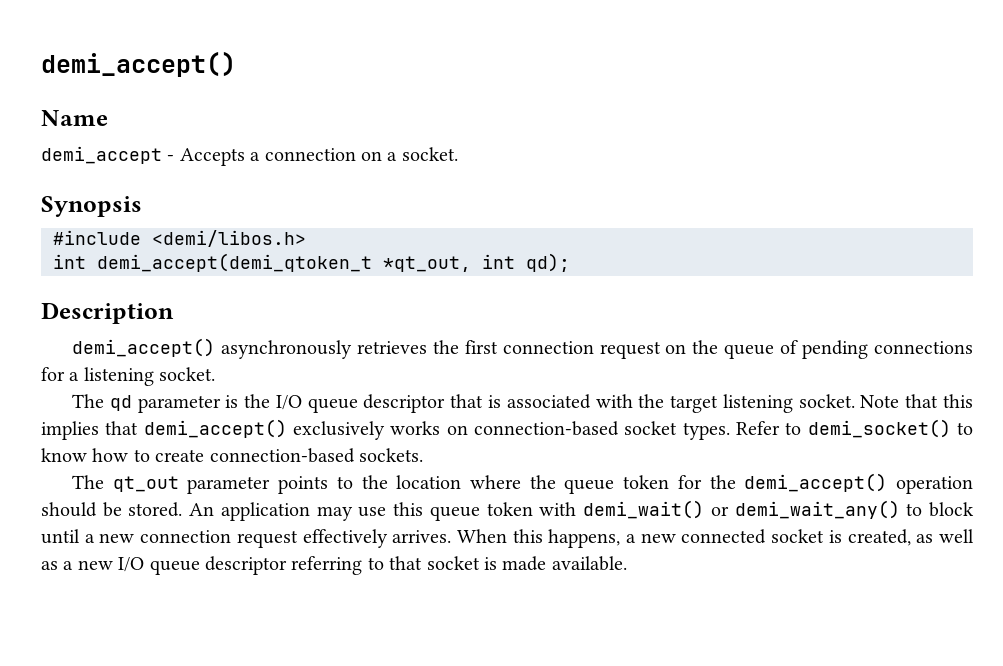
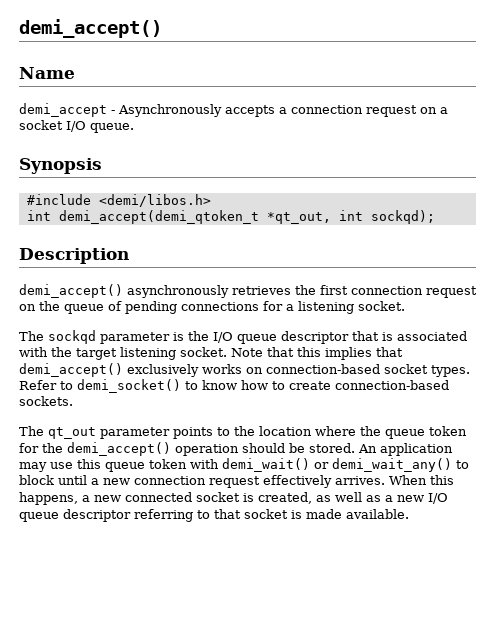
- demi_accept - Accepts a connection on a socket.
+ demi_accept - Asynchronously accepts a connection request on a socket I/O queue.
- int demi_accept(demi_qtoken_t *qt_out, int qd);
+ int demi_accept(demi_qtoken_t *qt_out, int sockqd);
- The qd parameter is the I/O queue descriptor that is associated with the target listening socket.
+ The sockqd parameter is the I/O queue descriptor that is associated with the target listening socket.

